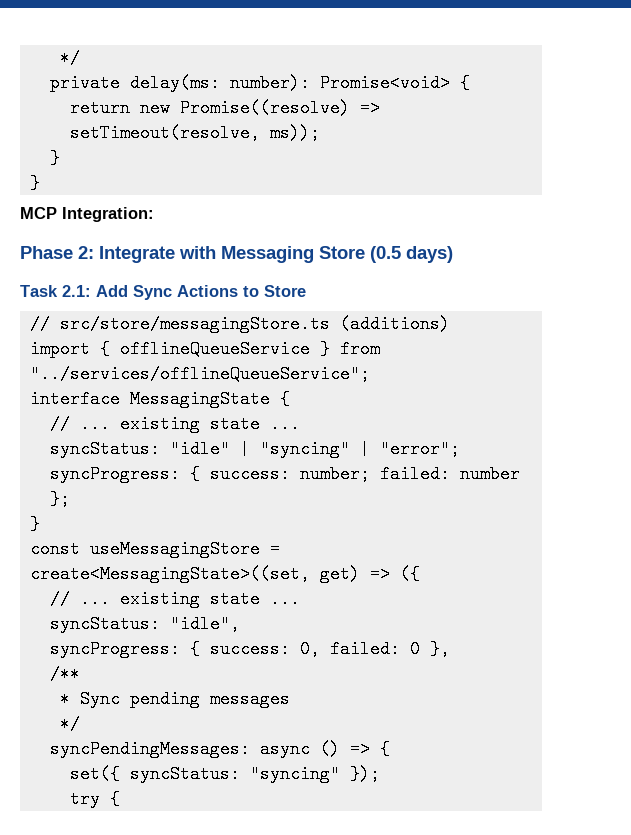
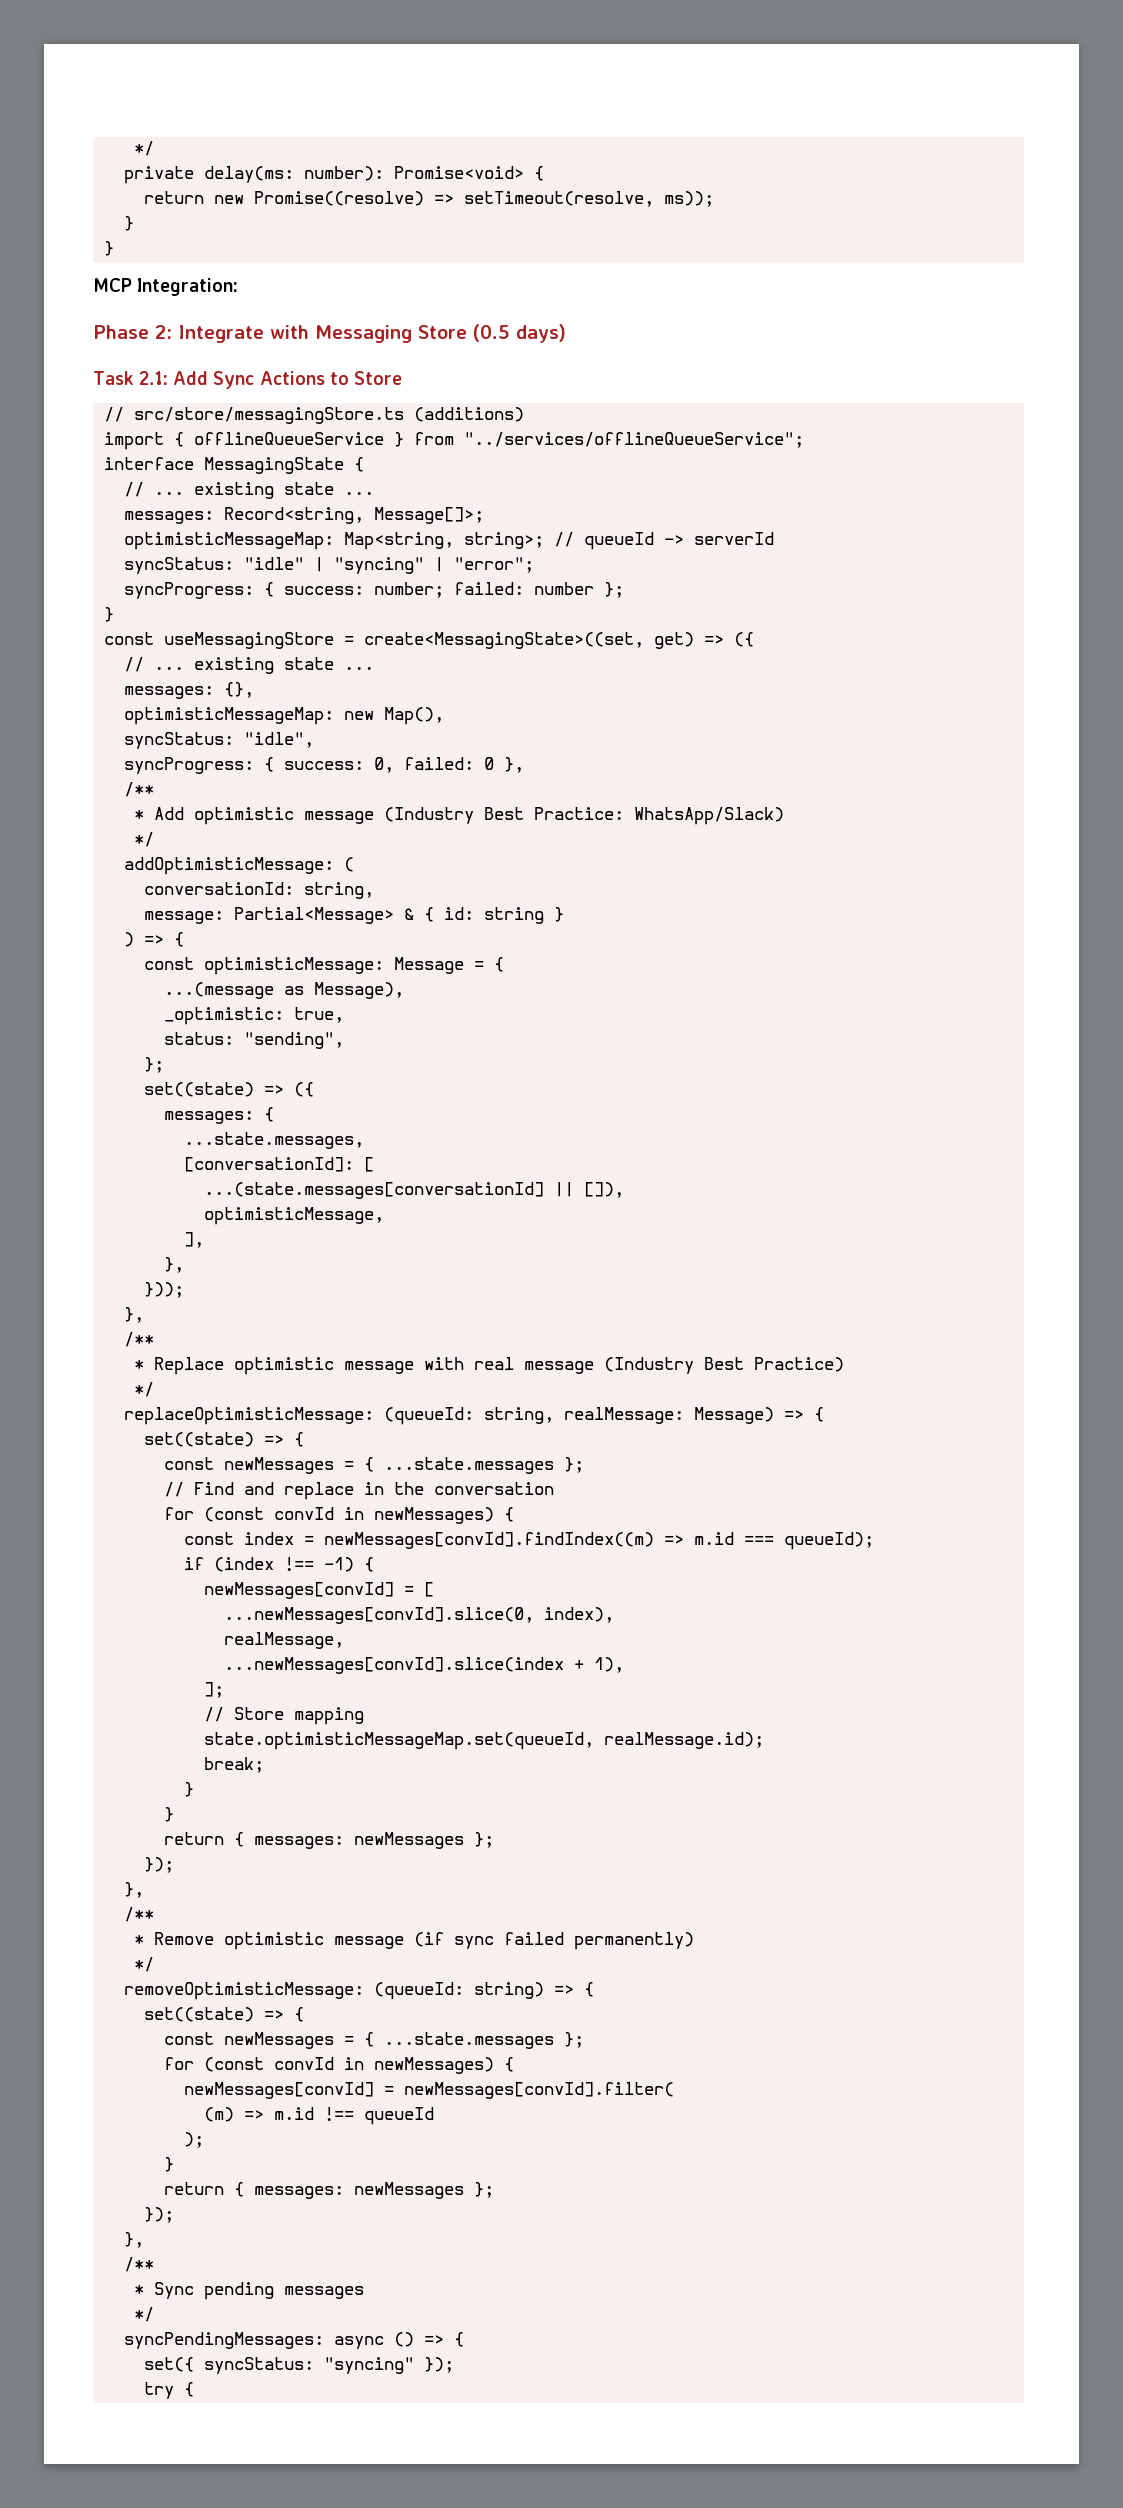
+ messages: Record<string, Message[]>;
+ optimisticMessageMap: Map<string, string>; // queueId -> serverId
+ messages: {},
+ optimisticMessageMap: new Map(),
+ * Add optimistic message (Industry Best Practice: WhatsApp/Slack)
+ */
+ addOptimisticMessage: (
+ conversationId: string,
+ message: Partial<Message> & { id: string }
+ ) => {
+ const optimisticMessage: Message = {
+ ...(message as Message),
+ _optimistic: true,
+ status: "sending",
+ };
+ set((state) => ({
+ messages: {
+ ...state.messages,
+ [conversationId]: [
+ ...(state.messages[conversationId] || []),
+ optimisticMessage,
+ ],
+ },
+ }));
+ },
+ /**
+ * Replace optimistic message with real message (Industry Best Practice)
+ */
+ replaceOptimisticMessage: (queueId: string, realMessage: Message) => {
+ set((state) => {
+ const newMessages = { ...state.messages };
+ // Find and replace in the conversation
+ for (const convId in newMessages) {
+ const index = newMessages[convId].findIndex((m) => m.id === queueId);
+ if (index !== -1) {
+ newMessages[convId] = [
+ ...newMessages[convId].slice(0, index),
+ realMessage,
+ ...newMessages[convId].slice(index + 1),
+ ];
+ // Store mapping
+ state.optimisticMessageMap.set(queueId, realMessage.id);
+ break;
+ }
+ }
+ return { messages: newMessages };
+ });
+ },
+ /**
+ * Remove optimistic message (if sync failed permanently)
+ */
+ removeOptimisticMessage: (queueId: string) => {
+ set((state) => {
+ const newMessages = { ...state.messages };
+ for (const convId in newMessages) {
+ newMessages[convId] = newMessages[convId].filter(
+ (m) => m.id !== queueId
+ );
+ }
+ return { messages: newMessages };
+ });
+ },
+ /**

